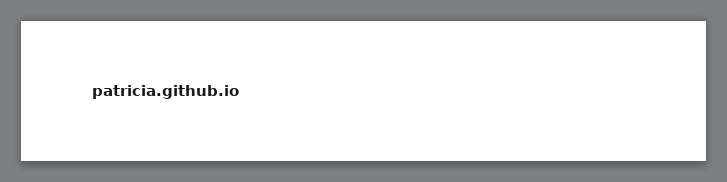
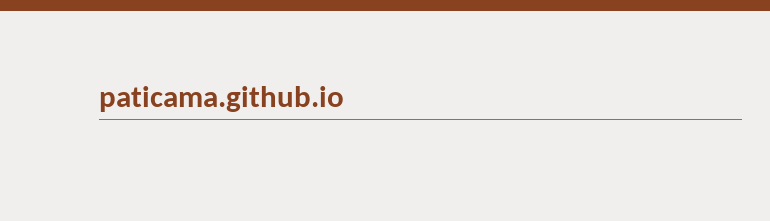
- patricia.github.io
+ paticama.github.io

